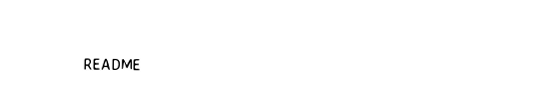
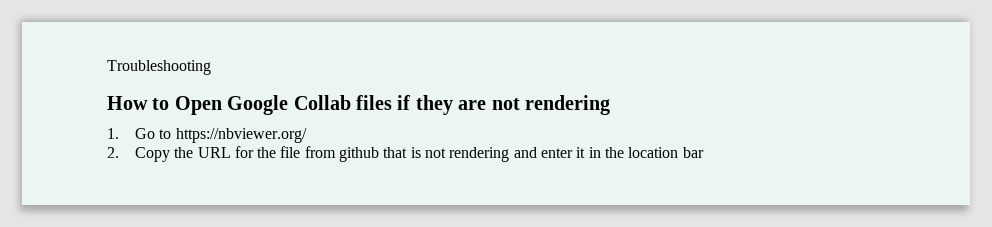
- README
+ Troubleshooting
+ How to Open Google Collab files if they are not rendering
+ 1. Go to https://nbviewer.org/
+ 2. Copy the URL for the file from github that is not rendering and enter it in the location bar

